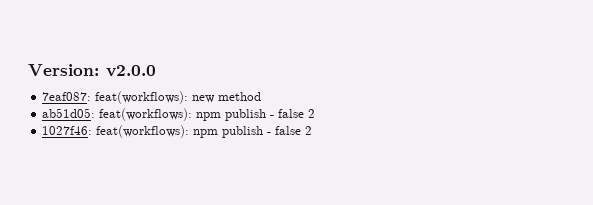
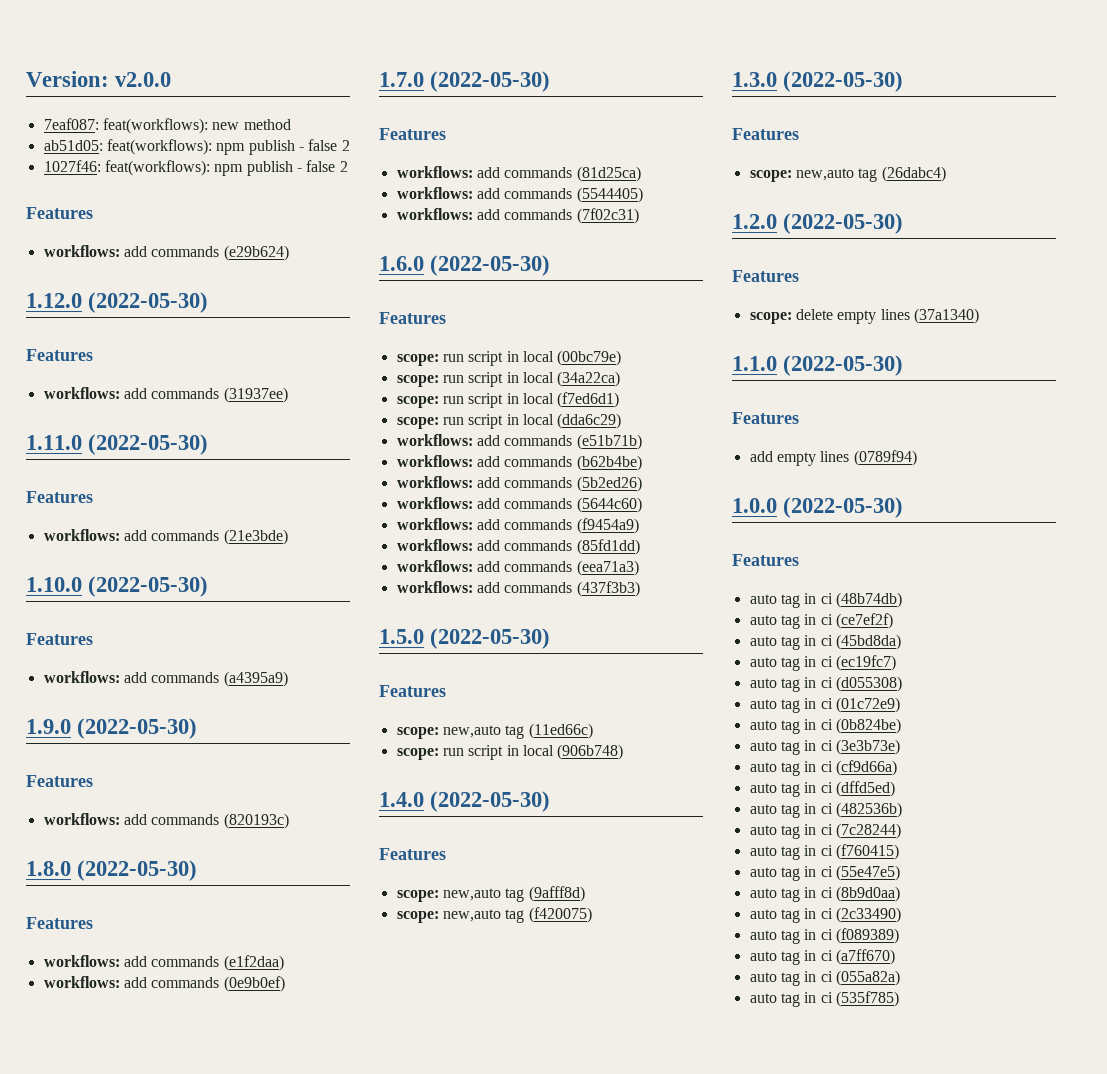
  1027f46: feat(workflows): npm publish - false 2
+ Features
+ workflows: add commands (e29b624)
+ 1.12.0 (2022-05-30)
+ Features
+ workflows: add commands (31937ee)
+ 1.11.0 (2022-05-30)
+ Features
+ workflows: add commands (21e3bde)
+ 1.10.0 (2022-05-30)
+ Features
+ workflows: add commands (a4395a9)
+ 1.9.0 (2022-05-30)
+ Features
+ workflows: add commands (820193c)
+ 1.8.0 (2022-05-30)
+ Features
+ workflows: add commands (e1f2daa)
+ workflows: add commands (0e9b0ef)
+ 1.7.0 (2022-05-30)
+ Features
+ workflows: add commands (81d25ca)
+ workflows: add commands (5544405)
+ workflows: add commands (7f02c31)
+ 1.6.0 (2022-05-30)
+ Features
+ scope: run script in local (00bc79e)
+ scope: run script in local (34a22ca)
+ scope: run script in local (f7ed6d1)
+ scope: run script in local (dda6c29)
+ workflows: add commands (e51b71b)
+ workflows: add commands (b62b4be)
+ workflows: add commands (5b2ed26)
+ workflows: add commands (5644c60)
+ workflows: add commands (f9454a9)
+ workflows: add commands (85fd1dd)
+ workflows: add commands (eea71a3)
+ workflows: add commands (437f3b3)
+ 1.5.0 (2022-05-30)
+ Features
+ scope: new,auto tag (11ed66c)
+ scope: run script in local (906b748)
+ 1.4.0 (2022-05-30)
+ Features
+ scope: new,auto tag (9afff8d)
+ scope: new,auto tag (f420075)
+ 1.3.0 (2022-05-30)
+ Features
+ scope: new,auto tag (26dabc4)
+ 1.2.0 (2022-05-30)
+ Features
+ scope: delete empty lines (37a1340)
+ 1.1.0 (2022-05-30)
+ Features
+ add empty lines (0789f94)
+ 1.0.0 (2022-05-30)
+ Features
+ auto tag in ci (48b74db)
+ auto tag in ci (ce7ef2f)
+ auto tag in ci (45bd8da)
+ auto tag in ci (ec19fc7)
+ auto tag in ci (d055308)
+ auto tag in ci (01c72e9)
+ auto tag in ci (0b824be)
+ auto tag in ci (3e3b73e)
+ auto tag in ci (cf9d66a)
+ auto tag in ci (dffd5ed)
+ auto tag in ci (482536b)
+ auto tag in ci (7c28244)
+ auto tag in ci (f760415)
+ auto tag in ci (55e47e5)
+ auto tag in ci (8b9d0aa)
+ auto tag in ci (2c33490)
+ auto tag in ci (f089389)
+ auto tag in ci (a7ff670)
+ auto tag in ci (055a82a)
+ auto tag in ci (535f785)

